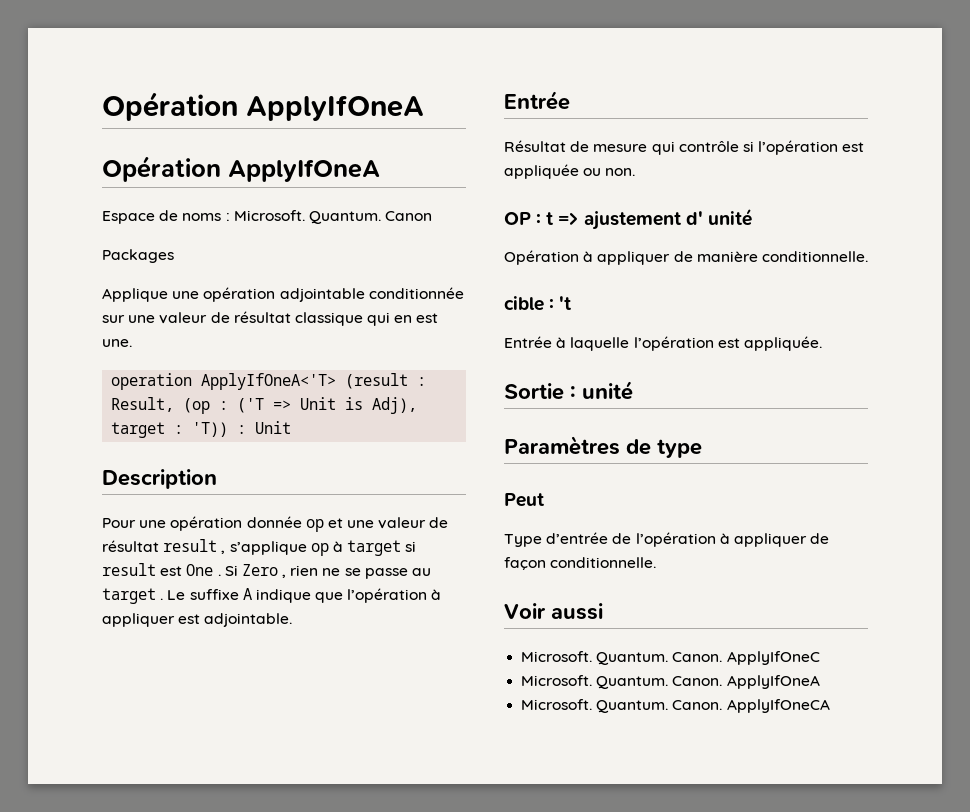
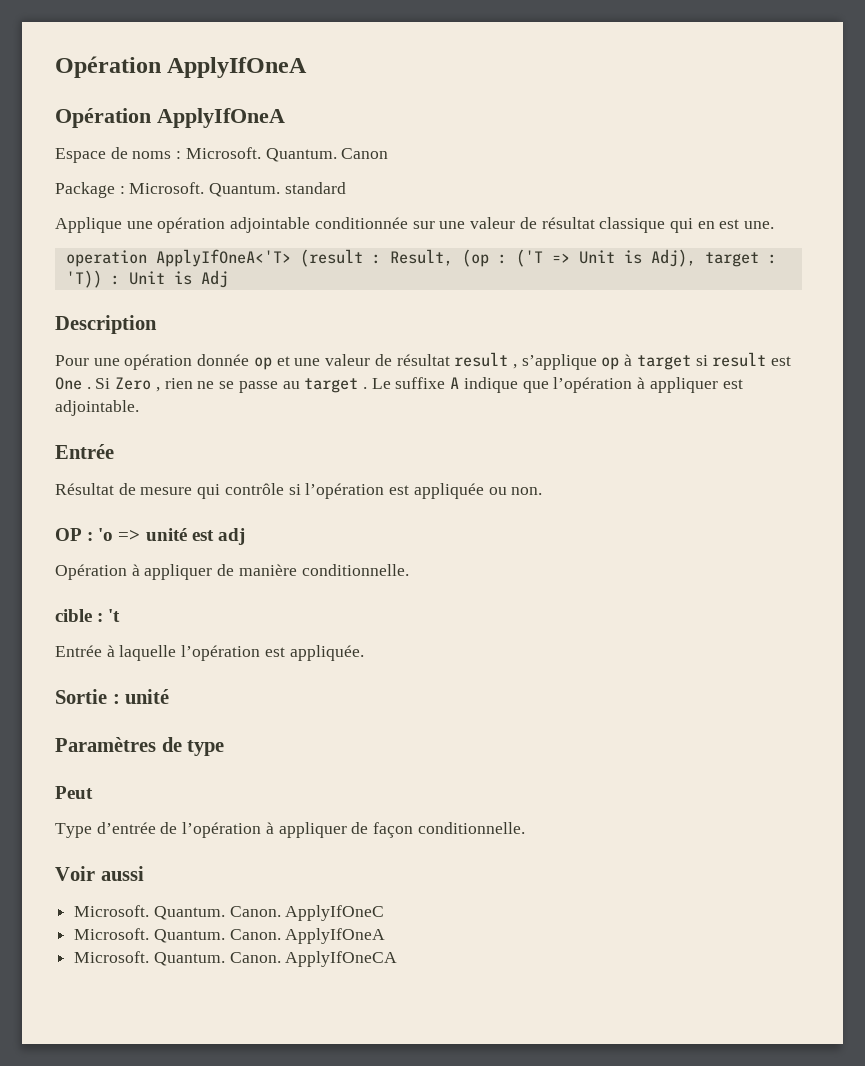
- Packages
+ Package : Microsoft. Quantum. standard
- operation ApplyIfOneA<'T> (result : Result, (op : ('T => Unit is Adj), target : 'T)) : Unit
+ operation ApplyIfOneA<'T> (result : Result, (op : ('T => Unit is Adj), target : 'T)) : Unit is Adj
- OP : t => ajustement d' unité
+ OP : 'o => unité est adj

